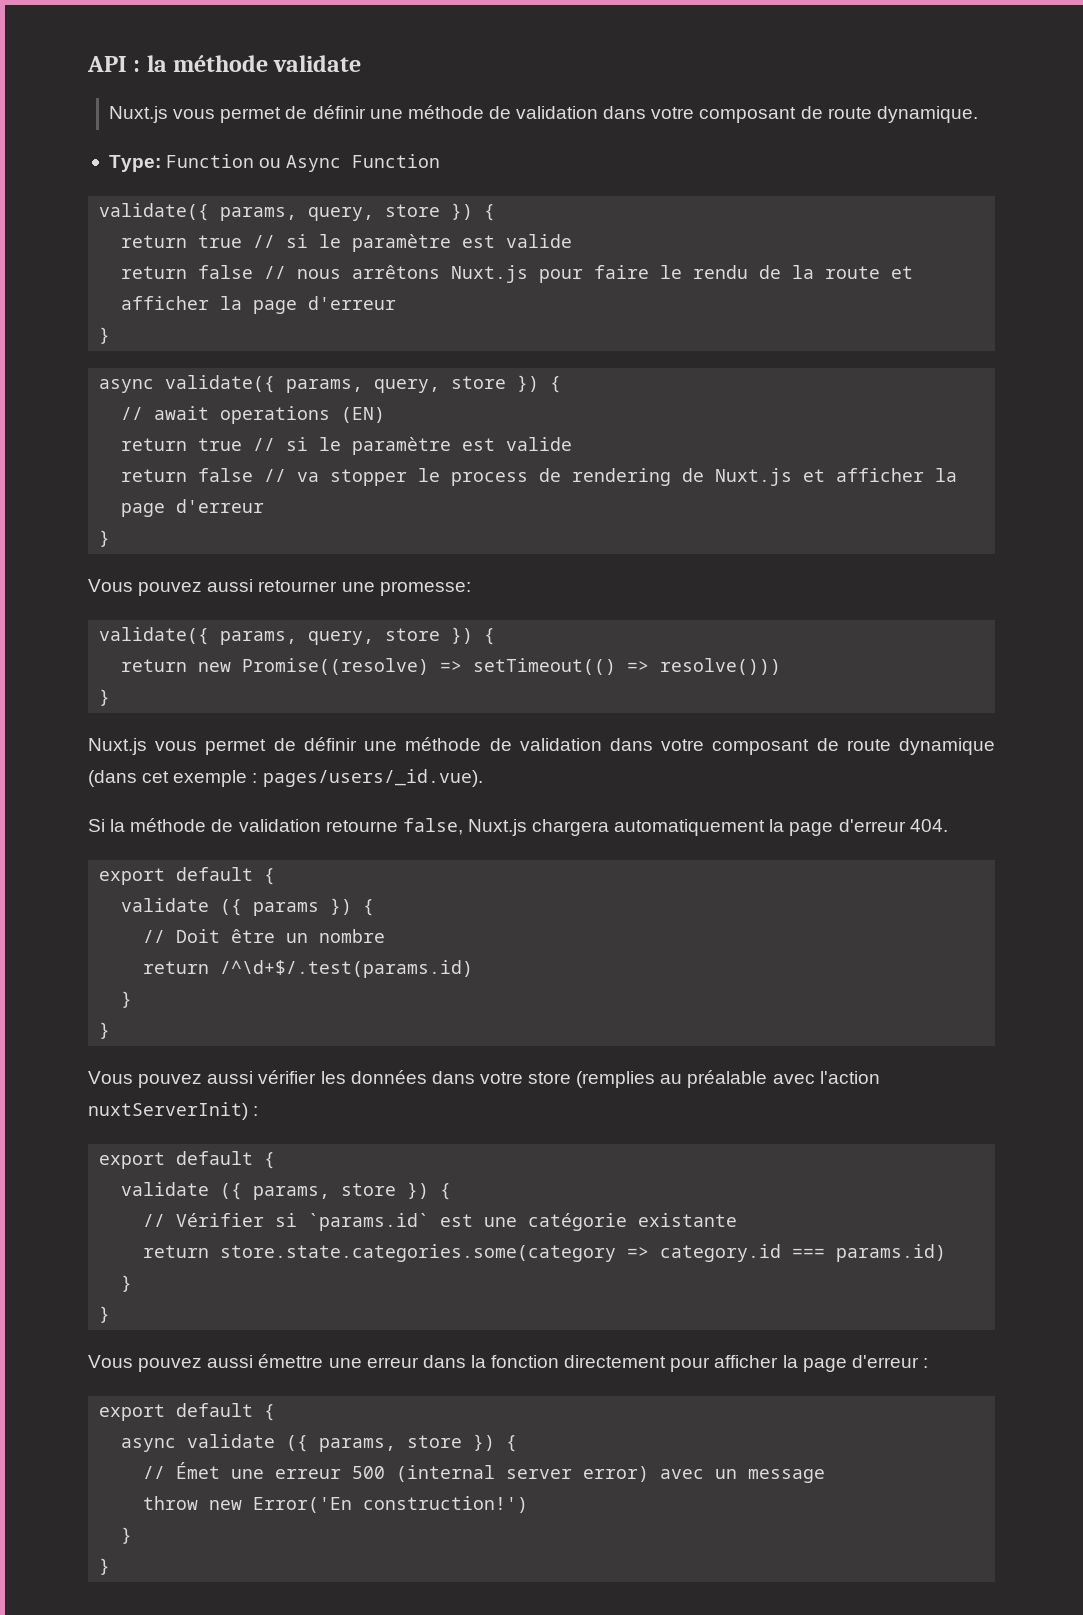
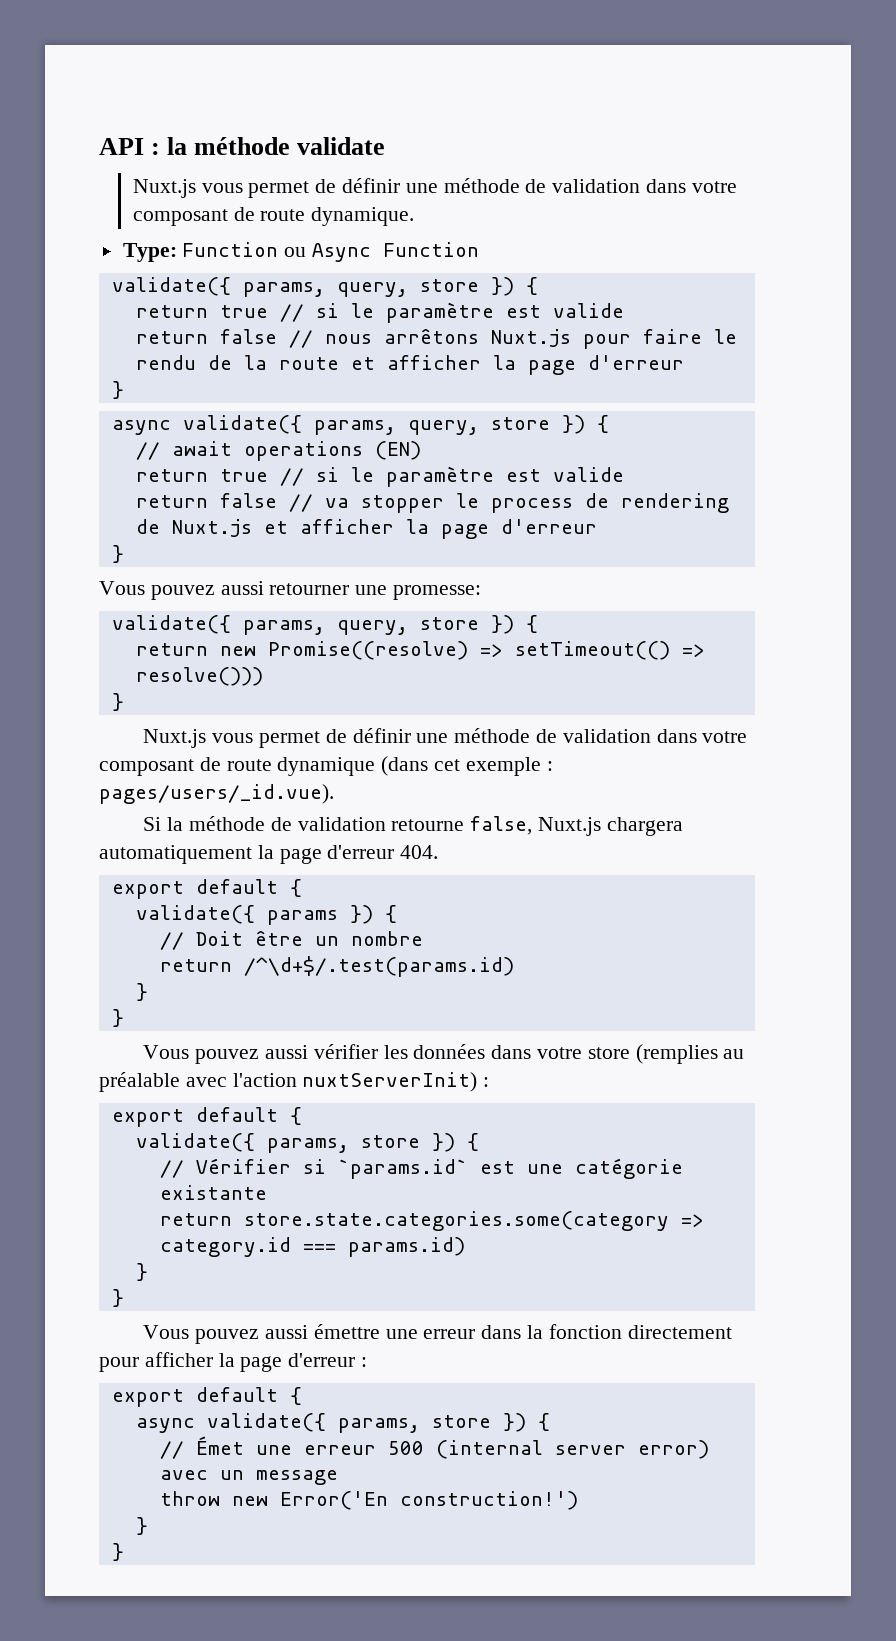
- validate ({ params }) {
+ validate({ params }) {
  Vous pouvez aussi vérifier les données dans votre store (remplies au préalable avec l'action nuxtServerInit) :
  export default {
- validate ({ params, store }) {
+ validate({ params, store }) {
- async validate ({ params, store }) {
+ async validate({ params, store }) {

